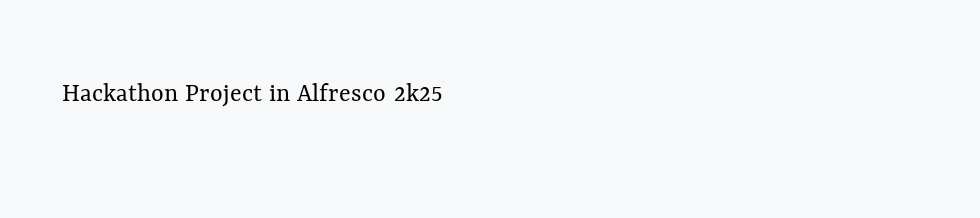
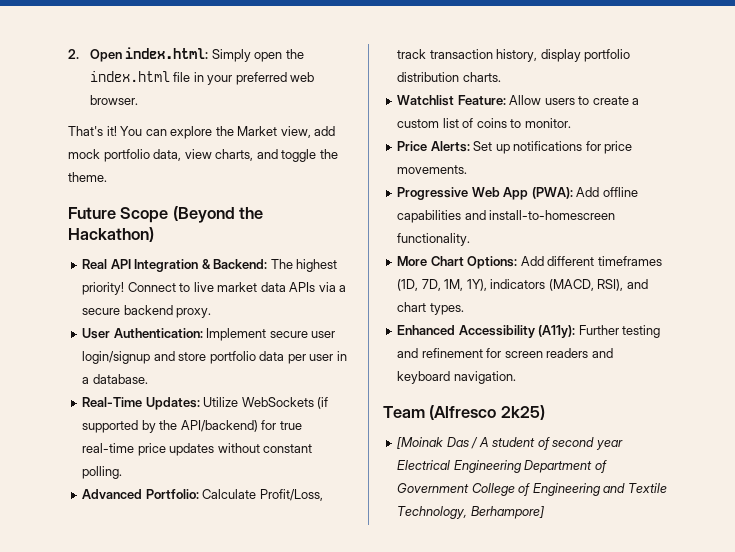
- Hackathon Project in Alfresco 2k25
+ 2. Open index.html: Simply open the index.html file in your preferred web browser.
+ That's it! You can explore the Market view, add mock portfolio data, view charts, and toggle the theme.
+ Future Scope (Beyond the Hackathon)
+ Real API Integration & Backend: The highest priority! Connect to live market data APIs via a secure backend proxy.
+ User Authentication: Implement secure user login/signup and store portfolio data per user in a database.
+ Real-Time Updates: Utilize WebSockets (if supported by the API/backend) for true real-time price updates without constant polling.
+ Advanced Portfolio: Calculate Profit/Loss, track transaction history, display portfolio distribution charts.
+ Watchlist Feature: Allow users to create a custom list of coins to monitor.
+ Price Alerts: Set up notifications for price movements.
+ Progressive Web App (PWA): Add offline capabilities and install-to-homescreen functionality.
+ More Chart Options: Add different timeframes (1D, 7D, 1M, 1Y), indicators (MACD, RSI), and chart types.
+ Enhanced Accessibility (A11y): Further testing and refinement for screen readers and keyboard navigation.
+ Team (Alfresco 2k25)
+ [Moinak Das / A student of second year Electrical Engineering Department of Government College of Engineering and Textile Technology, Berhampore]

